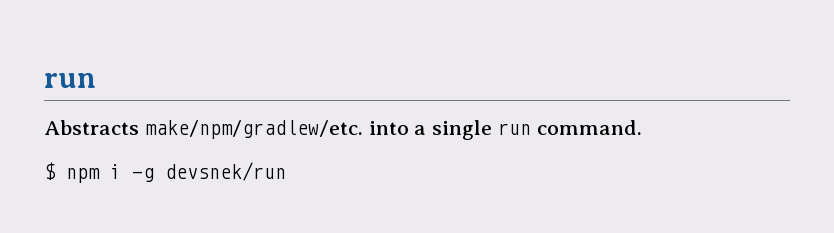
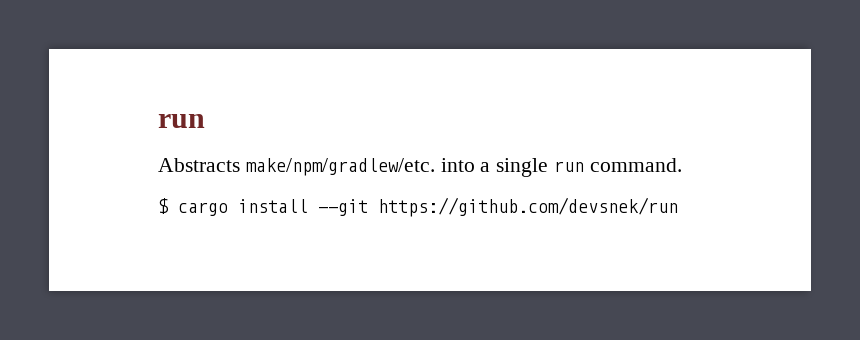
- $ npm i -g devsnek/run
+ $ cargo install --git https://github.com/devsnek/run

